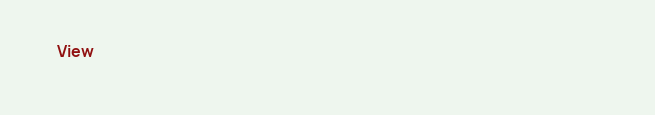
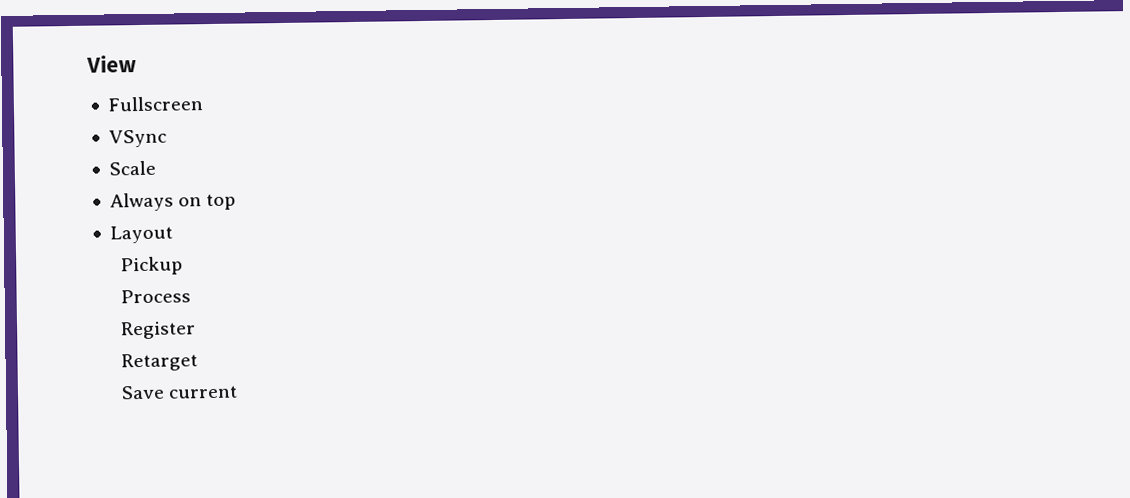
+ Fullscreen
+ VSync
+ Scale
+ Always on top
+ Layout
+ Pickup
+ Process
+ Register
+ Retarget
+ Save current

